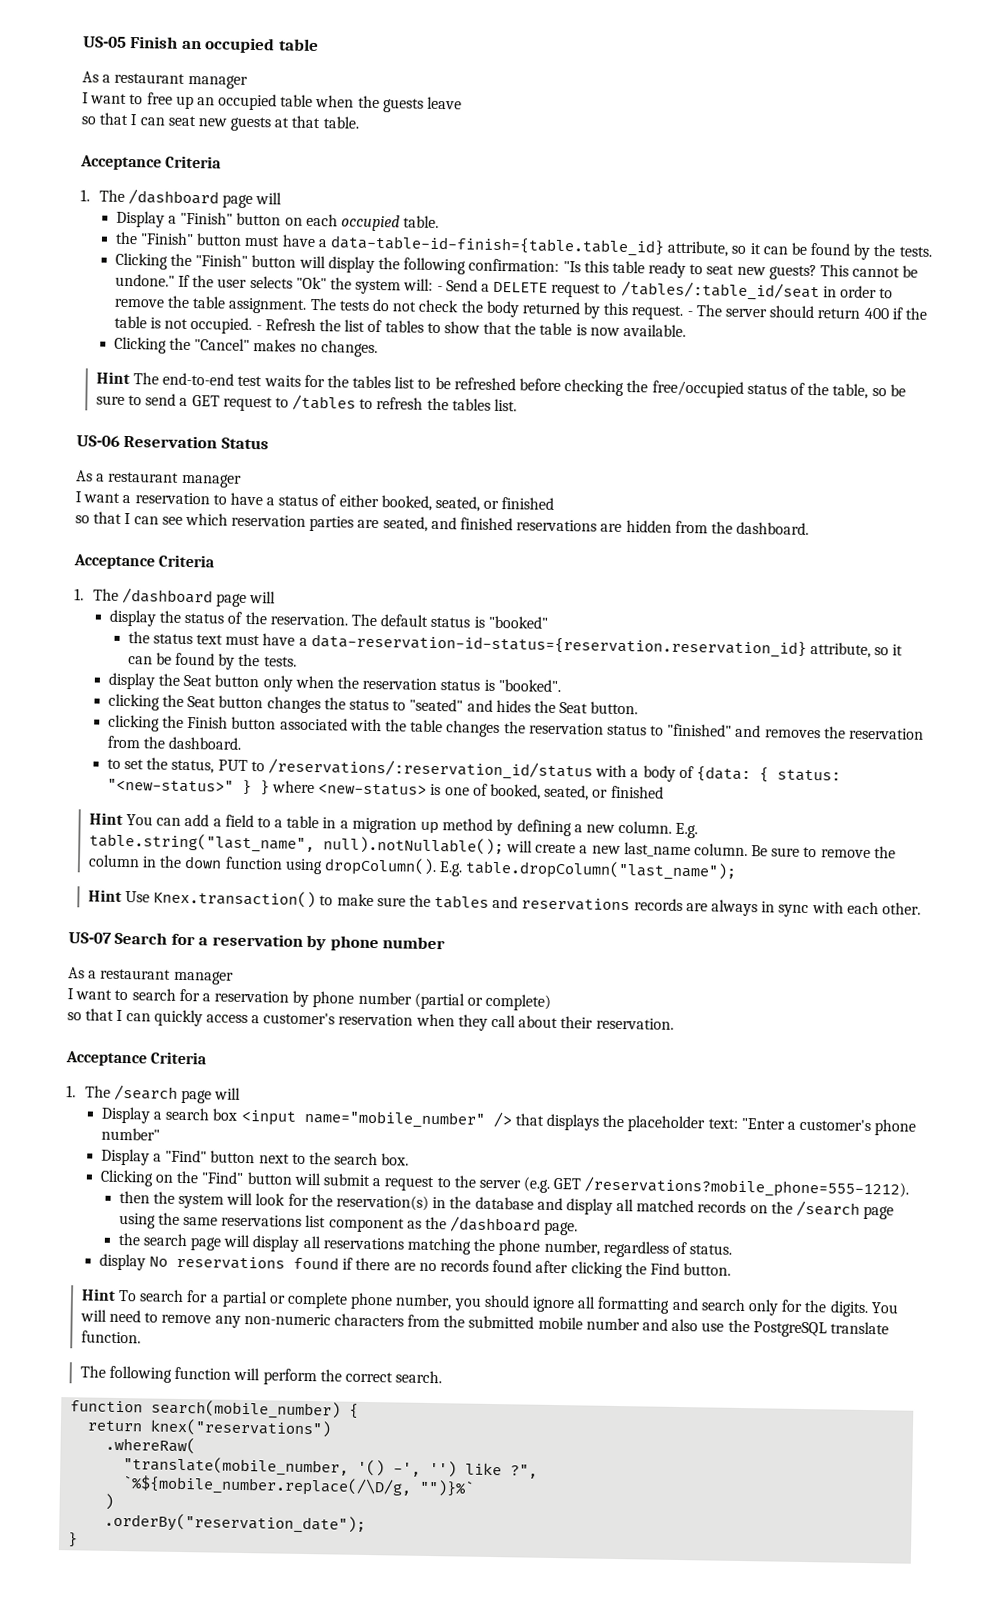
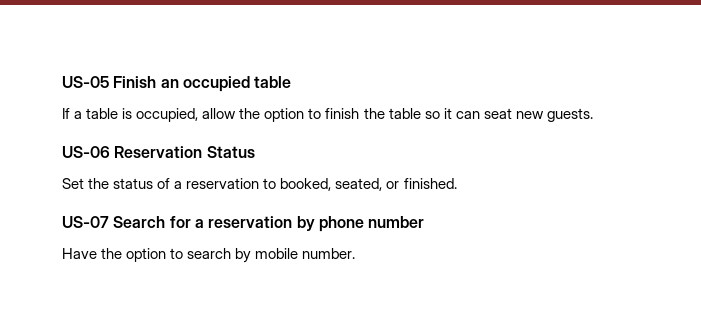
  US-05 Finish an occupied table
- As a restaurant manager
- I want to free up an occupied table when the guests leave
- so that I can seat new guests at that table.
- Acceptance Criteria
- 1. The /dashboard page will
- Display a "Finish" button on each occupied table.
- the "Finish" button must have a data-table-id-finish={table.table_id} attribute, so it can be found by the tests.
- Clicking the "Finish" button will display the following confirmation: "Is this table ready to seat new guests? This cannot be undone." If the user selects "Ok" the system will: - Send a DELETE request to /tables/:table_id/seat in order to remove the table assignment. The tests do not check the body returned by this request. - The server should return 400 if the table is not occupied. - Refresh the list of tables to show that the table is now available.
- Clicking the "Cancel" makes no changes.
- Hint The end-to-end test waits for the tables list to be refreshed before checking the free/occupied status of the table, so be sure to send a GET request to /tables to refresh the tables list.
+ If a table is occupied, allow the option to finish the table so it can seat new guests.
  US-06 Reservation Status
- As a restaurant manager
- I want a reservation to have a status of either booked, seated, or finished
- so that I can see which reservation parties are seated, and finished reservations are hidden from the dashboard.
- Acceptance Criteria
- 1. The /dashboard page will
- display the status of the reservation. The default status is "booked"
- the status text must have a data-reservation-id-status={reservation.reservation_id} attribute, so it can be found by the tests.
- display the Seat button only when the reservation status is "booked".
- clicking the Seat button changes the status to "seated" and hides the Seat button.
- clicking the Finish button associated with the table changes the reservation status to "finished" and removes the reservation from the dashboard.
- to set the status, PUT to /reservations/:reservation_id/status with a body of {data: { status: "<new-status>" } } where <new-status> is one of booked, seated, or finished
- Hint You can add a field to a table in a migration up method by defining a new column. E.g. table.string("last_name", null).notNullable(); will create a new last_name column. Be sure to remove the column in the down function using dropColumn(). E.g. table.dropColumn("last_name");
- Hint Use Knex.transaction() to make sure the tables and reservations records are always in sync with each other.
+ Set the status of a reservation to booked, seated, or finished.
  US-07 Search for a reservation by phone number
- As a restaurant manager
- I want to search for a reservation by phone number (partial or complete)
- so that I can quickly access a customer's reservation when they call about their reservation.
- Acceptance Criteria
- 1. The /search page will
- Display a search box <input name="mobile_number" /> that displays the placeholder text: "Enter a customer's phone number"
- Display a "Find" button next to the search box.
- Clicking on the "Find" button will submit a request to the server (e.g. GET /reservations?mobile_phone=555-1212).
- then the system will look for the reservation(s) in the database and display all matched records on the /search page using the same reservations list component as the /dashboard page.
- the search page will display all reservations matching the phone number, regardless of status.
- display No reservations found if there are no records found after clicking the Find button.
- Hint To search for a partial or complete phone number, you should ignore all formatting and search only for the digits. You will need to remove any non-numeric characters from the submitted mobile number and also use the PostgreSQL translate function.
- The following function will perform the correct search.
- function search(mobile_number) {
- return knex("reservations")
- .whereRaw(
- "translate(mobile_number, '() -', '') like ?",
- `%${mobile_number.replace(/\D/g, "")}%`
- )
- .orderBy("reservation_date");
- }
+ Have the option to search by mobile number.

